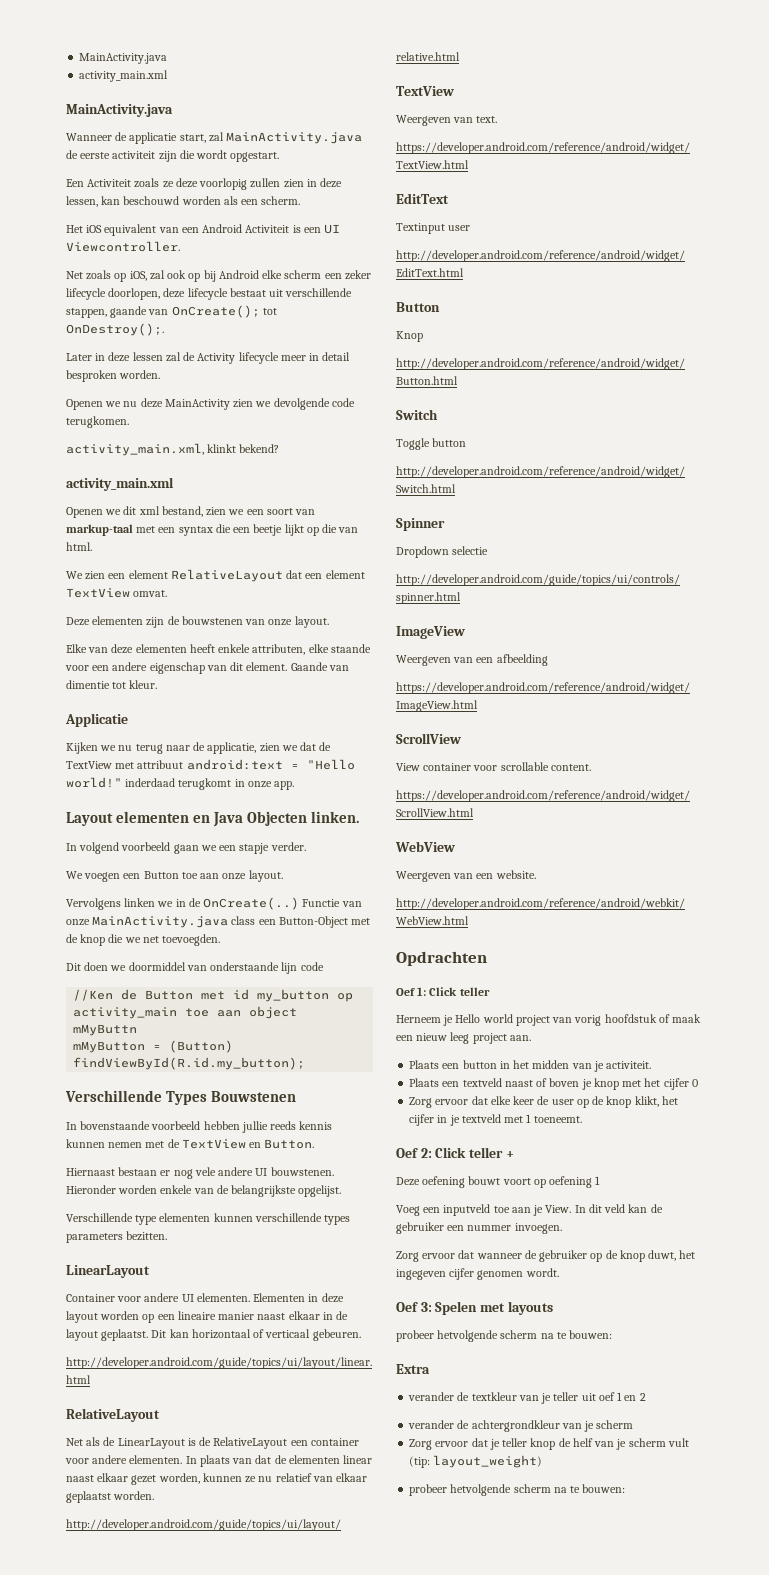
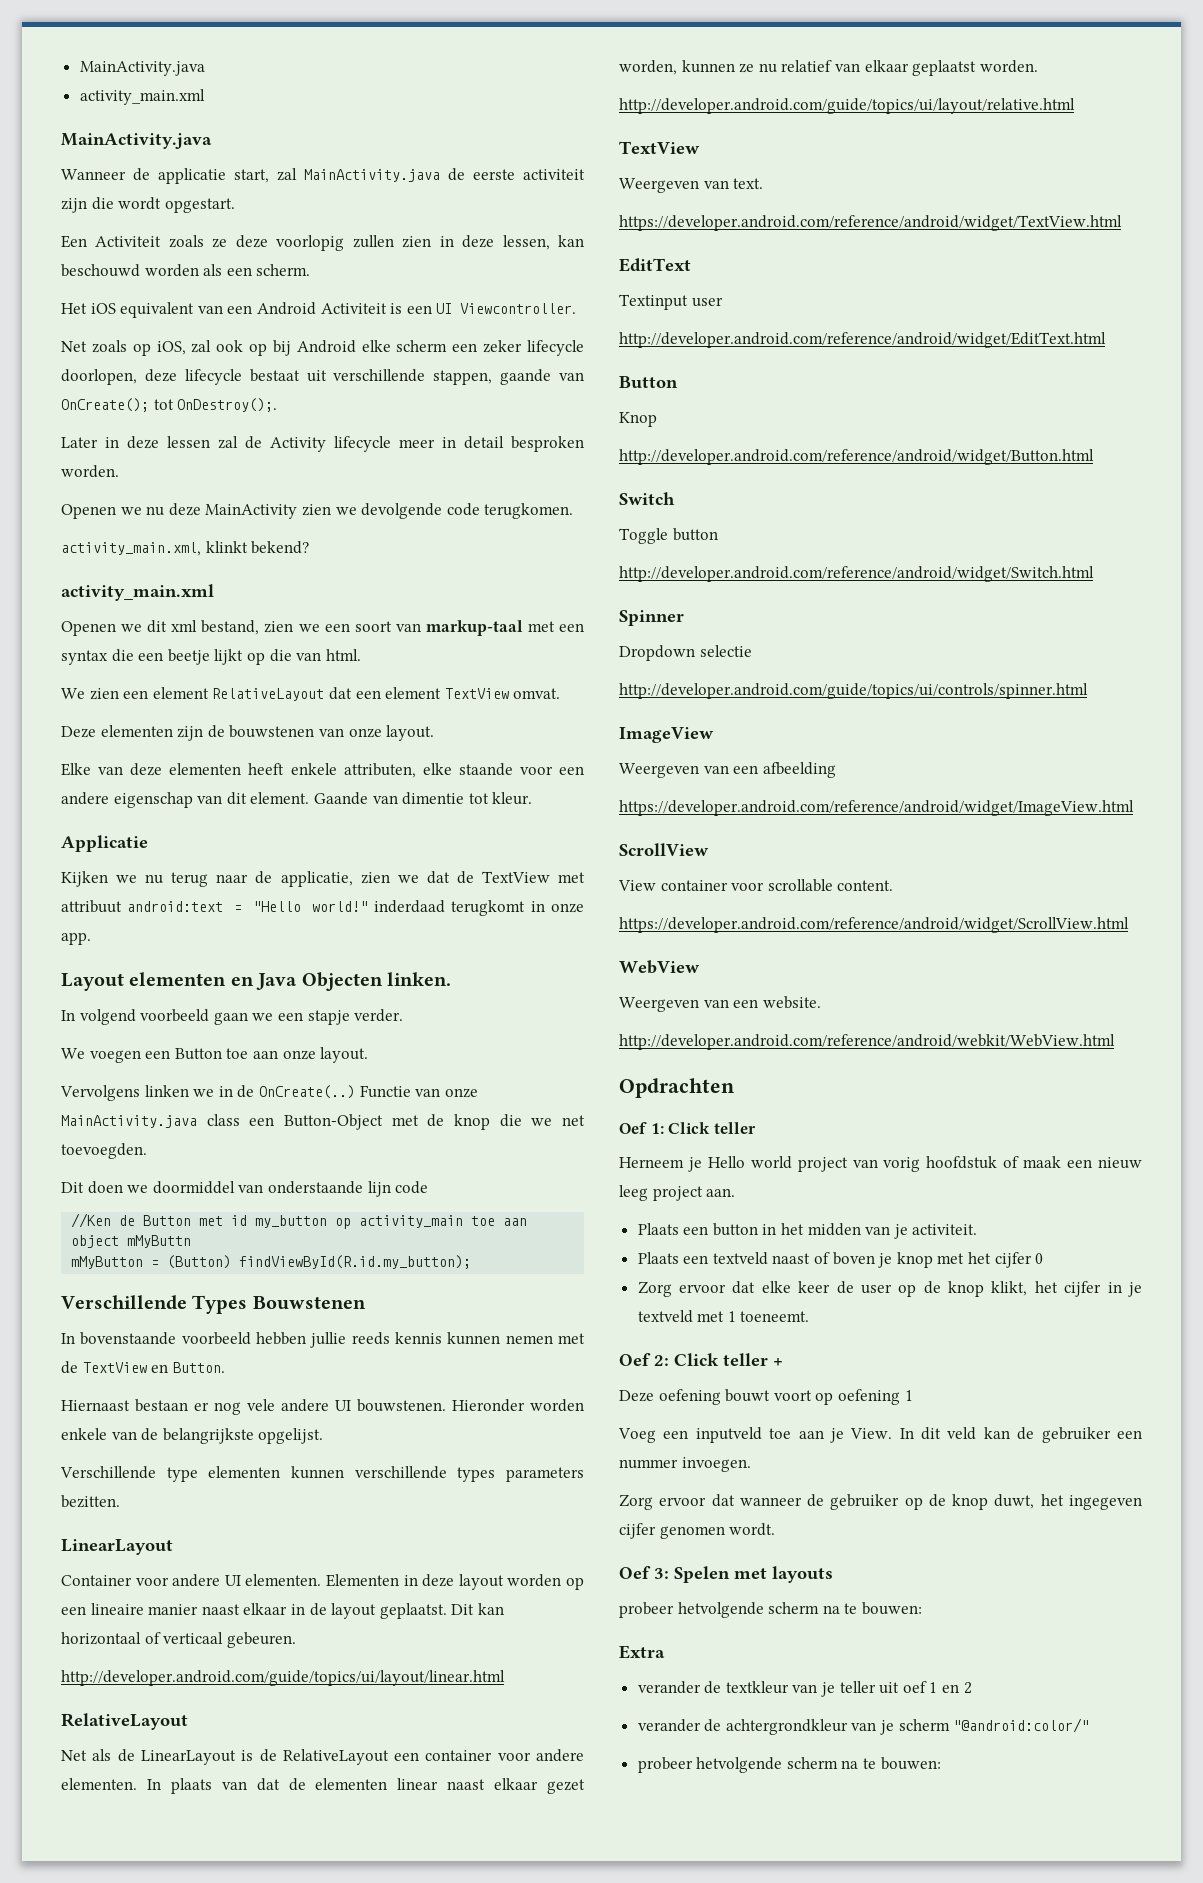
- verander de achtergrondkleur van je scherm
- Zorg ervoor dat je teller knop de helf van je scherm vult (tip: layout_weight)
+ verander de achtergrondkleur van je scherm "@android:color/"

